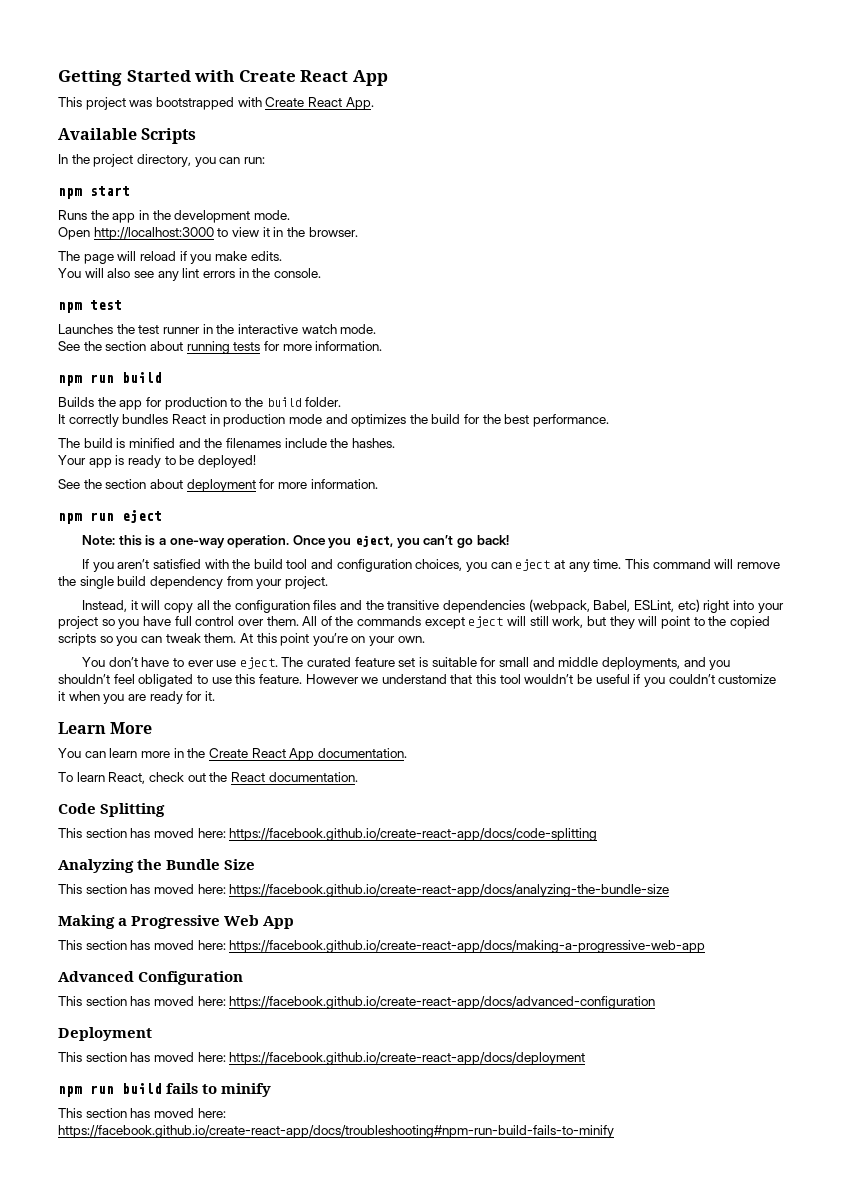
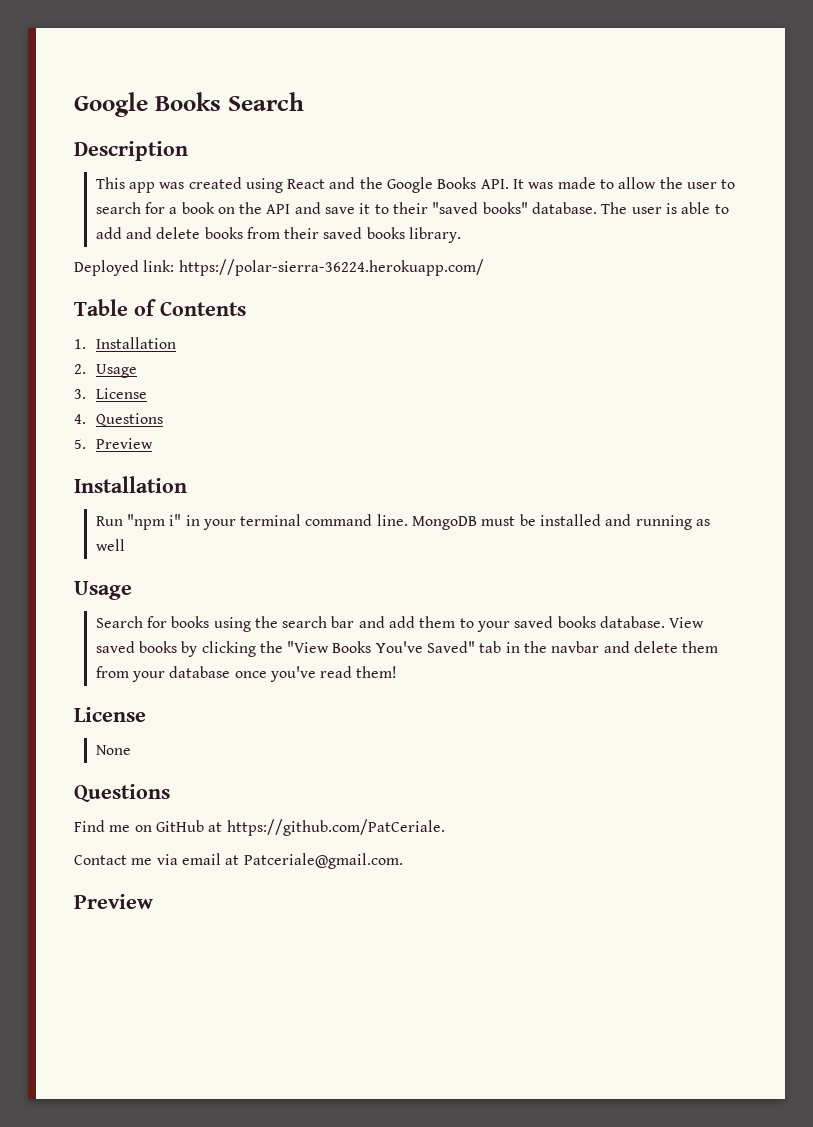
- Getting Started with Create React App
- This project was bootstrapped with Create React App.
- Available Scripts
- In the project directory, you can run:
- npm start
- Runs the app in the development mode.
- Open http://localhost:3000 to view it in the browser.
- The page will reload if you make edits.
- You will also see any lint errors in the console.
- npm test
- Launches the test runner in the interactive watch mode.
- See the section about running tests for more information.
- npm run build
- Builds the app for production to the build folder.
- It correctly bundles React in production mode and optimizes the build for the best performance.
- The build is minified and the filenames include the hashes.
- Your app is ready to be deployed!
- See the section about deployment for more information.
- npm run eject
- Note: this is a one-way operation. Once you eject, you can’t go back!
- If you aren’t satisfied with the build tool and configuration choices, you can eject at any time. This command will remove the single build dependency from your project.
- Instead, it will copy all the configuration files and the transitive dependencies (webpack, Babel, ESLint, etc) right into your project so you have full control over them. All of the commands except eject will still work, but they will point to the copied scripts so you can tweak them. At this point you’re on your own.
- You don’t have to ever use eject. The curated feature set is suitable for small and middle deployments, and you shouldn’t feel obligated to use this feature. However we understand that this tool wouldn’t be useful if you couldn’t customize it when you are ready for it.
- Learn More
- You can learn more in the Create React App documentation.
- To learn React, check out the React documentation.
- Code Splitting
- This section has moved here: https://facebook.github.io/create-react-app/docs/code-splitting
- Analyzing the Bundle Size
- This section has moved here: https://facebook.github.io/create-react-app/docs/analyzing-the-bundle-size
- Making a Progressive Web App
- This section has moved here: https://facebook.github.io/create-react-app/docs/making-a-progressive-web-app
- Advanced Configuration
- This section has moved here: https://facebook.github.io/create-react-app/docs/advanced-configuration
- Deployment
- This section has moved here: https://facebook.github.io/create-react-app/docs/deployment
- npm run build fails to minify
- This section has moved here: https://facebook.github.io/create-react-app/docs/troubleshooting#npm-run-build-fails-to-minify
+ Google Books Search
+ Description
+ This app was created using React and the Google Books API. It was made to allow the user to search for a book on the API and save it to their "saved books" database. The user is able to add and delete books from their saved books library.
+ Deployed link: https://polar-sierra-36224.herokuapp.com/
+ Table of Contents
+ 1. Installation
+ 2. Usage
+ 3. License
+ 4. Questions
+ 5. Preview
+ Installation
+ Run "npm i" in your terminal command line. MongoDB must be installed and running as well
+ Usage
+ Search for books using the search bar and add them to your saved books database. View saved books by clicking the "View Books You've Saved" tab in the navbar and delete them from your database once you've read them!
+ License
+ None
+ Questions
+ Find me on GitHub at https://github.com/PatCeriale.
+ Contact me via email at Patceriale@gmail.com.
+ Preview

